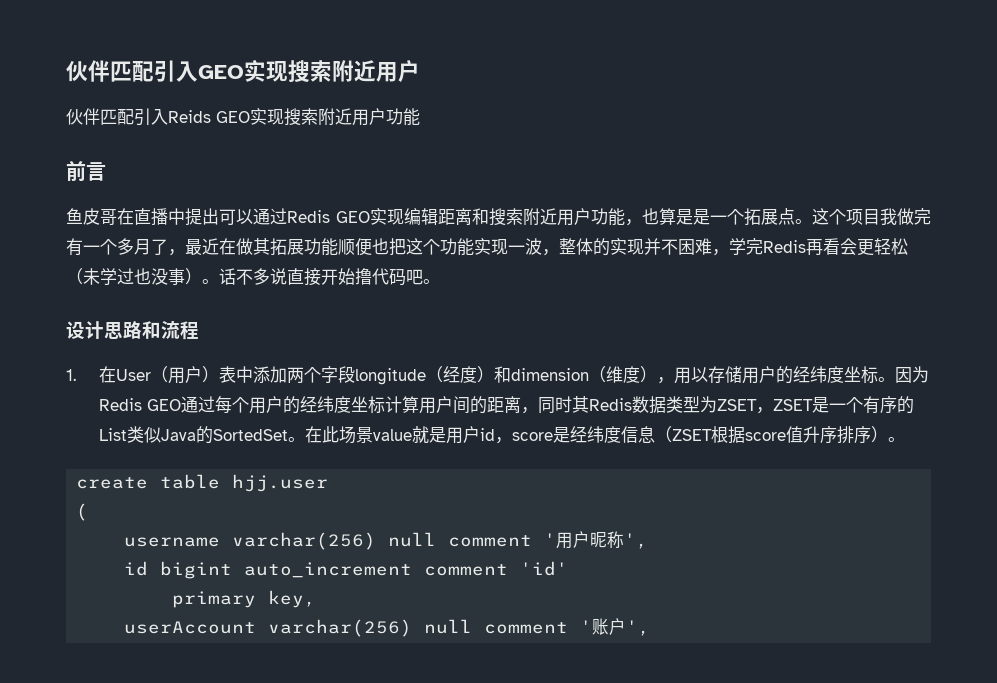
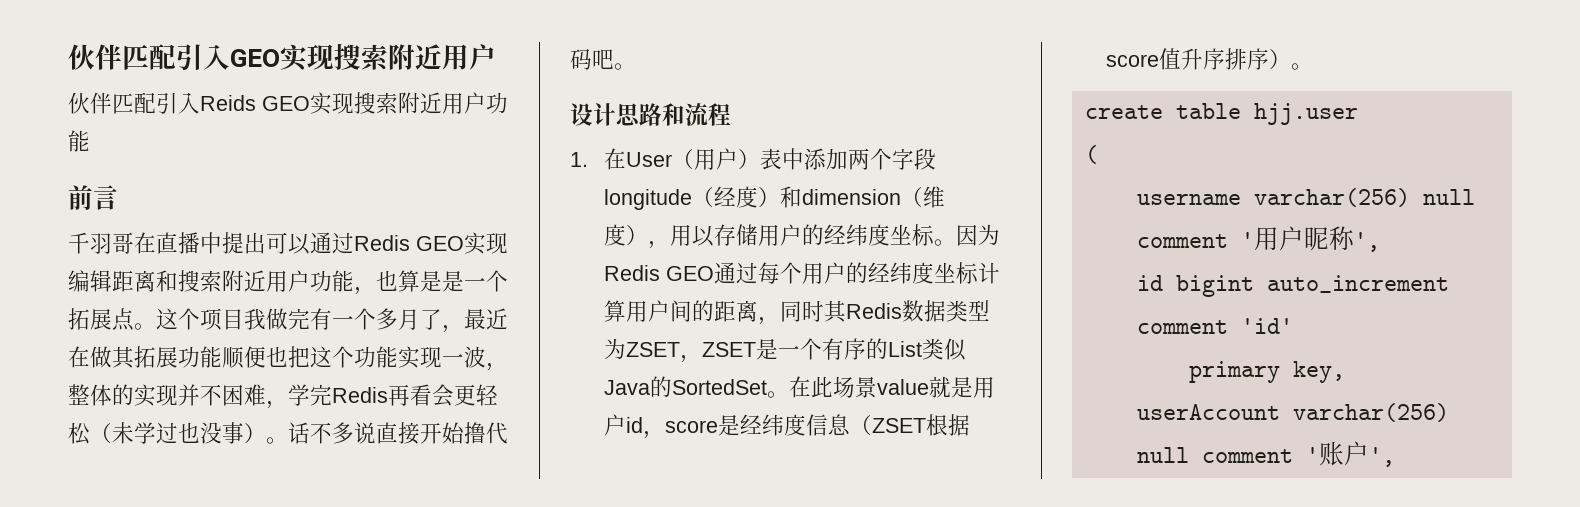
- 鱼皮哥在直播中提出可以通过Redis GEO实现编辑距离和搜索附近用户功能，也算是是一个拓展点。
+ 千羽哥在直播中提出可以通过Redis GEO实现编辑距离和搜索附近用户功能，也算是是一个拓展点。

